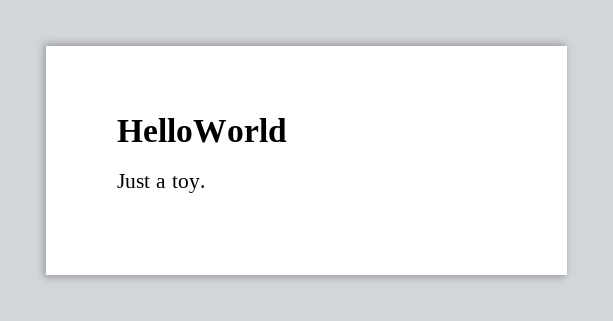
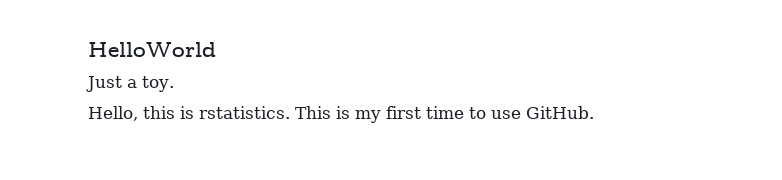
+ Hello, this is rstatistics. This is my first time to use GitHub.

